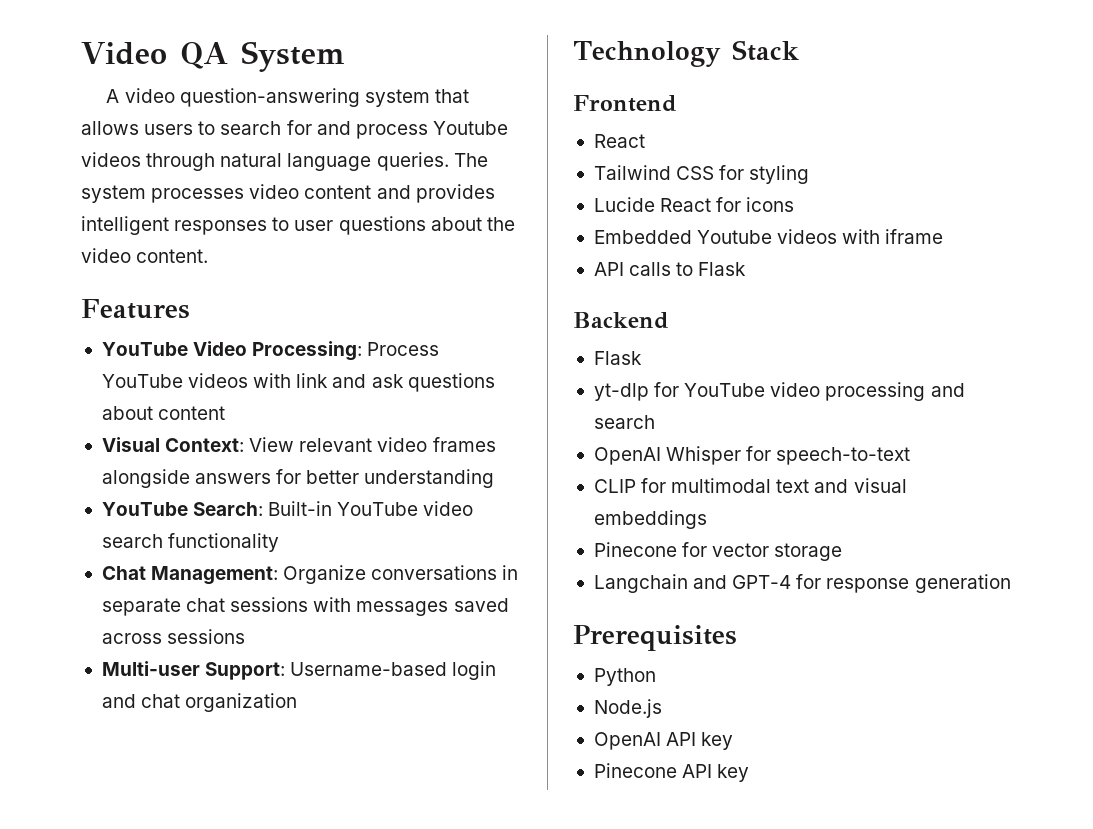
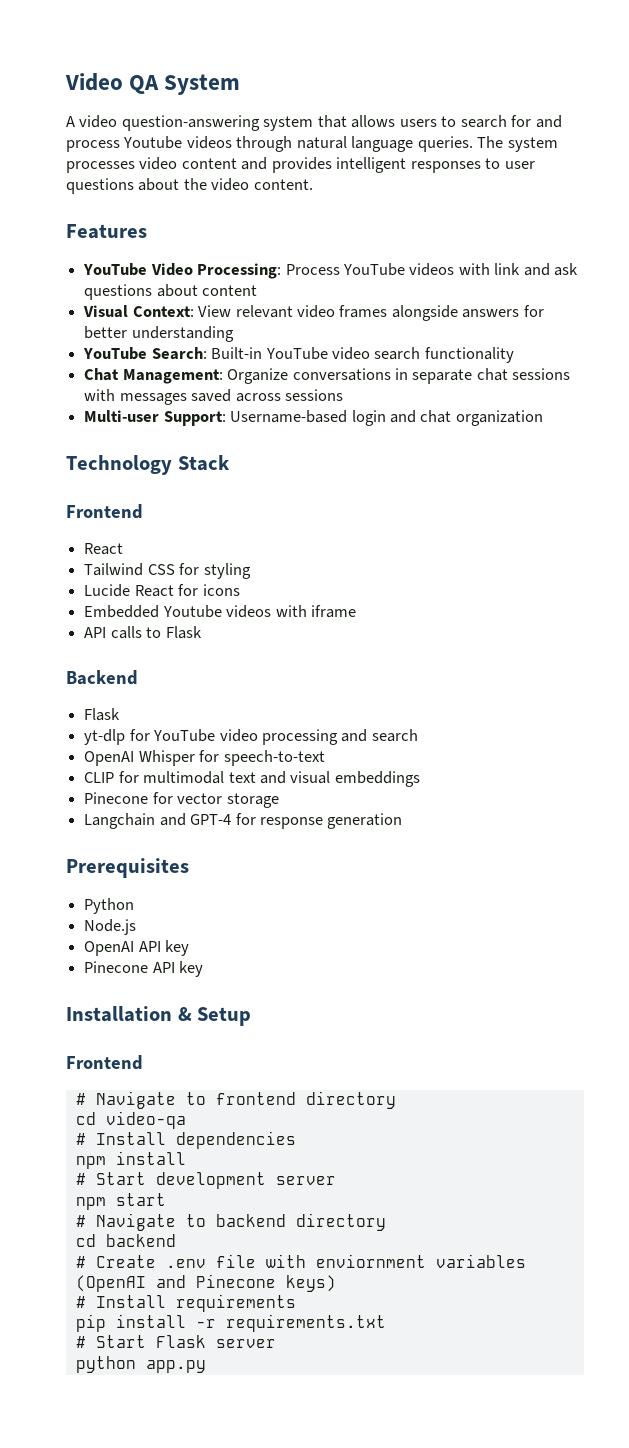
+ Installation & Setup
+ Frontend
+ # Navigate to frontend directory
+ cd video-qa
+ # Install dependencies
+ npm install
+ # Start development server
+ npm start
+ # Navigate to backend directory
+ cd backend
+ # Create .env file with enviornment variables (OpenAI and Pinecone keys)
+ # Install requirements
+ pip install -r requirements.txt
+ # Start Flask server
+ python app.py

